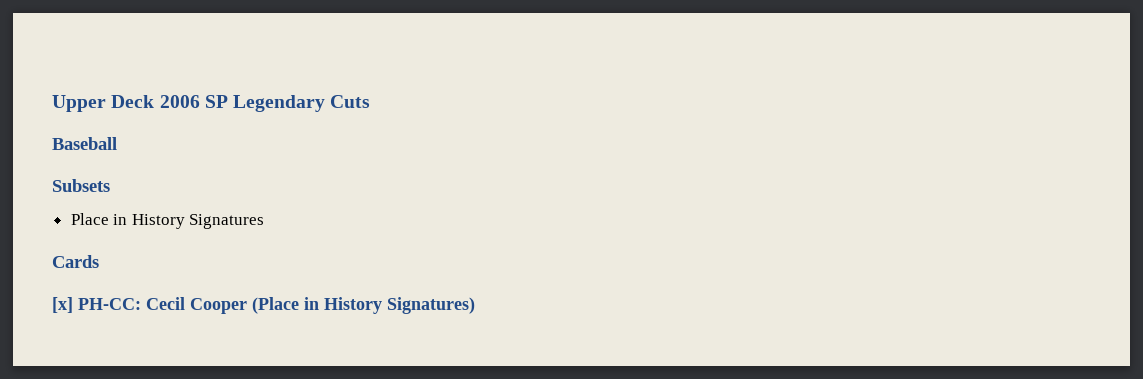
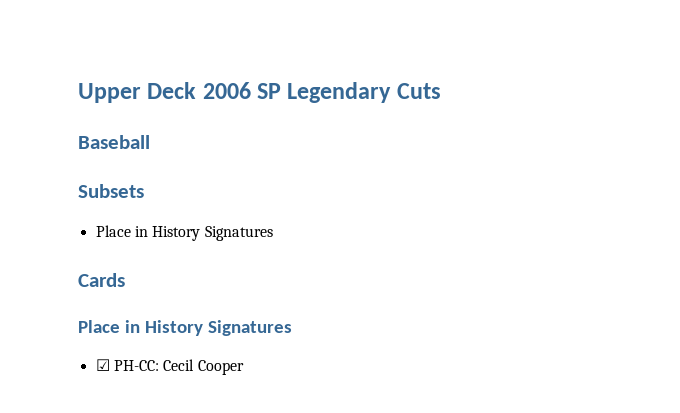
  Cards
- [x] PH-CC: Cecil Cooper (Place in History Signatures)
+ Place in History Signatures
+ ☑ PH-CC: Cecil Cooper

